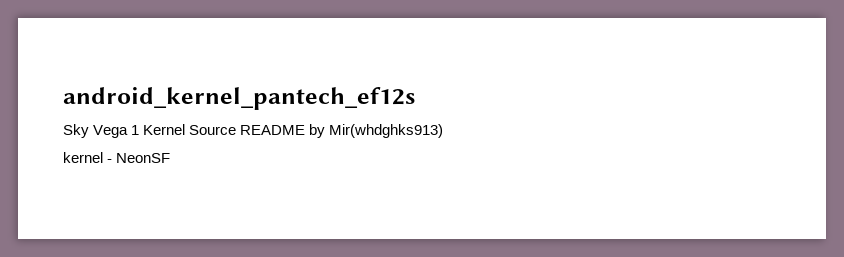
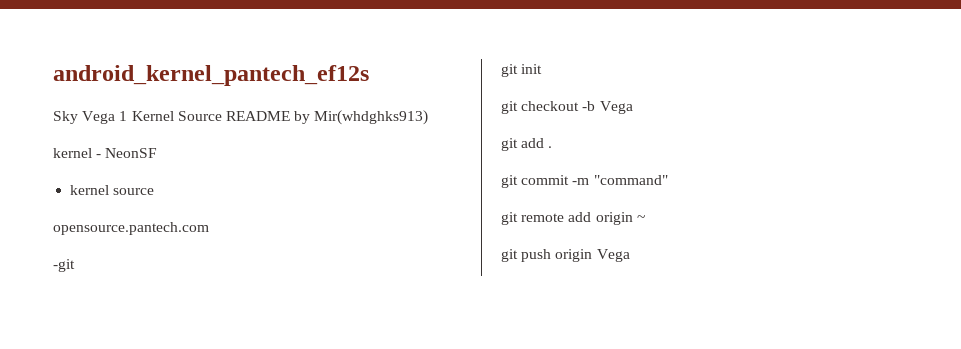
+ kernel source
+ opensource.pantech.com
+ -git
+ git init
+ git checkout -b Vega
+ git add .
+ git commit -m "command"
+ git remote add origin ~
+ git push origin Vega

